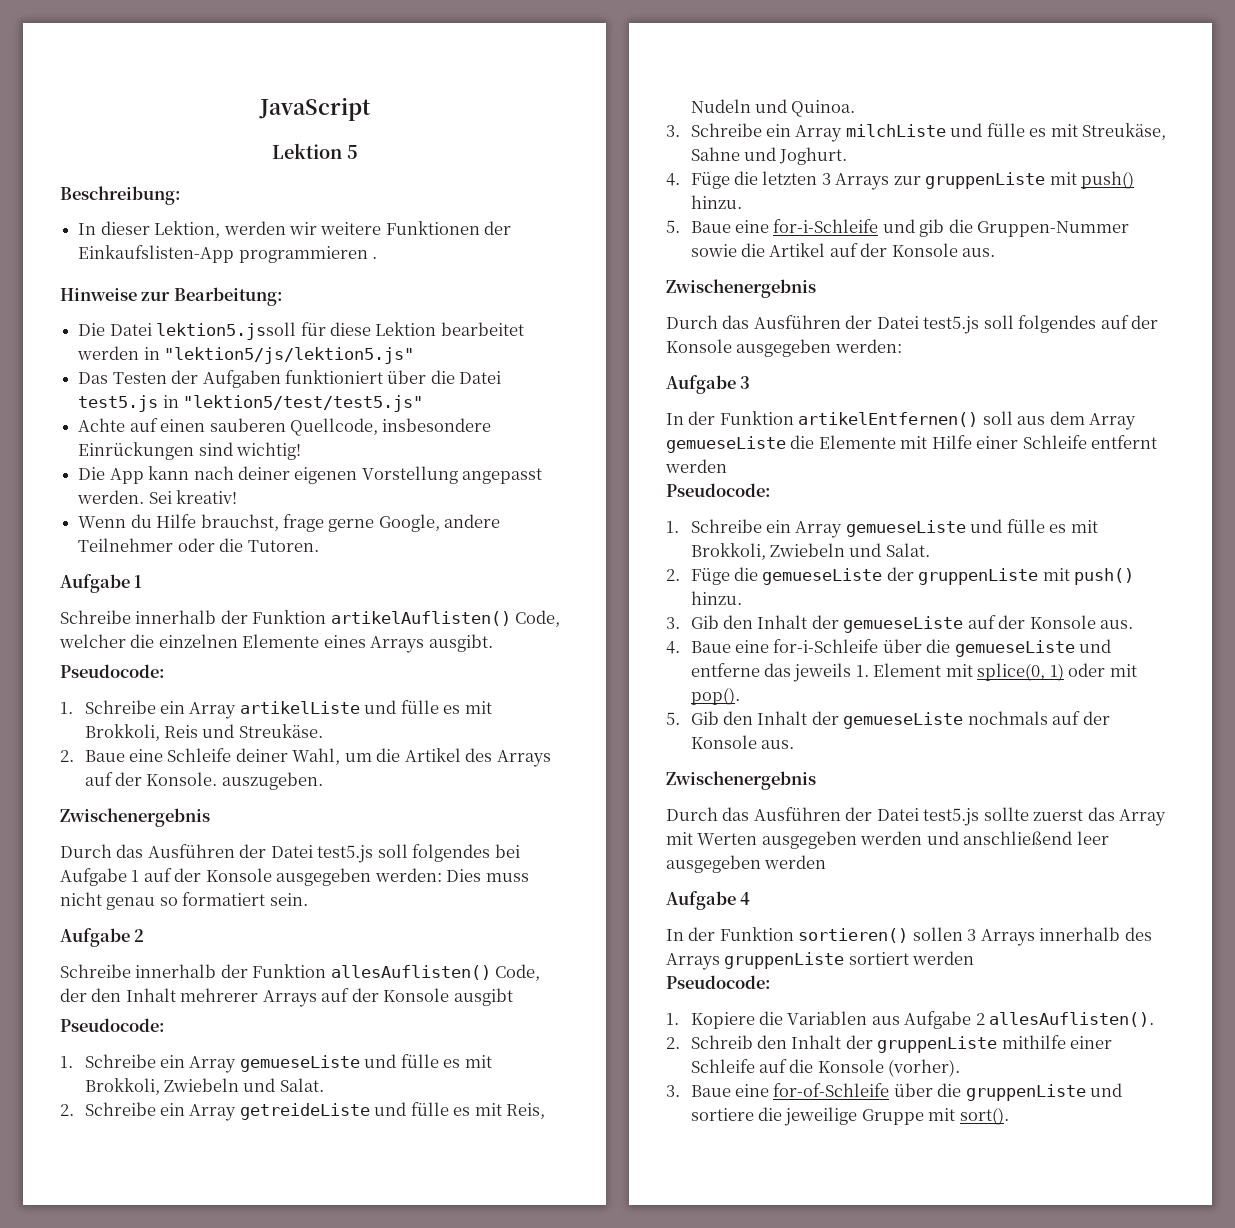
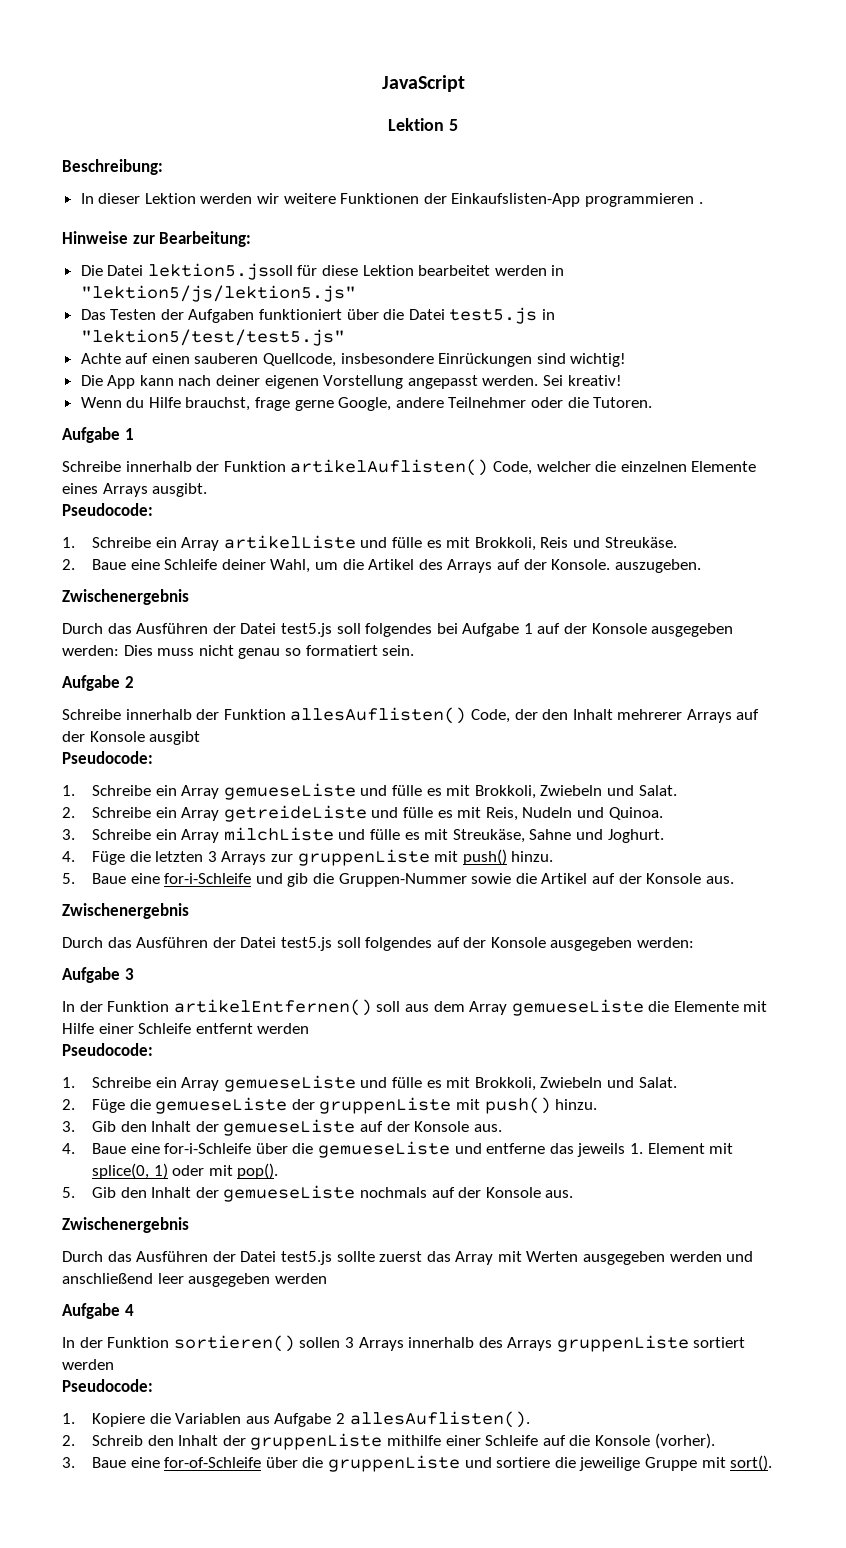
- In dieser Lektion, werden wir weitere Funktionen der Einkaufslisten-App programmieren .
+ In dieser Lektion werden wir weitere Funktionen der Einkaufslisten-App programmieren .

